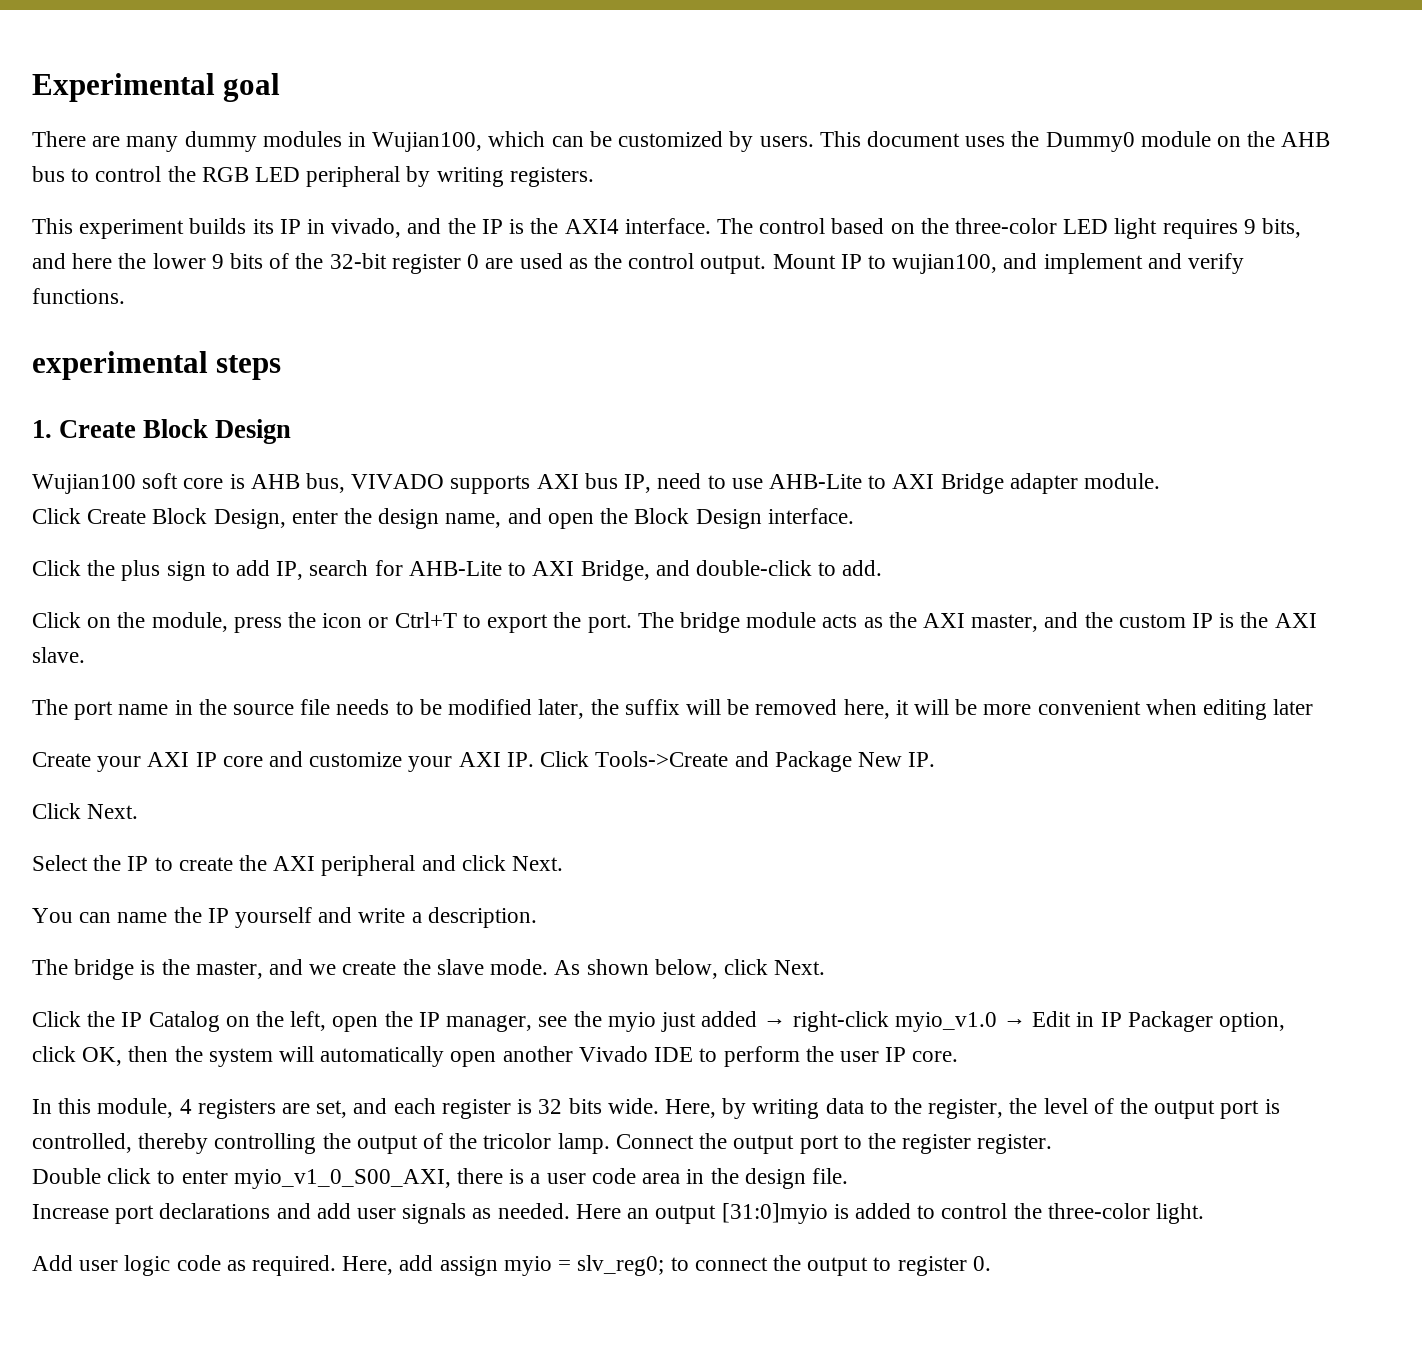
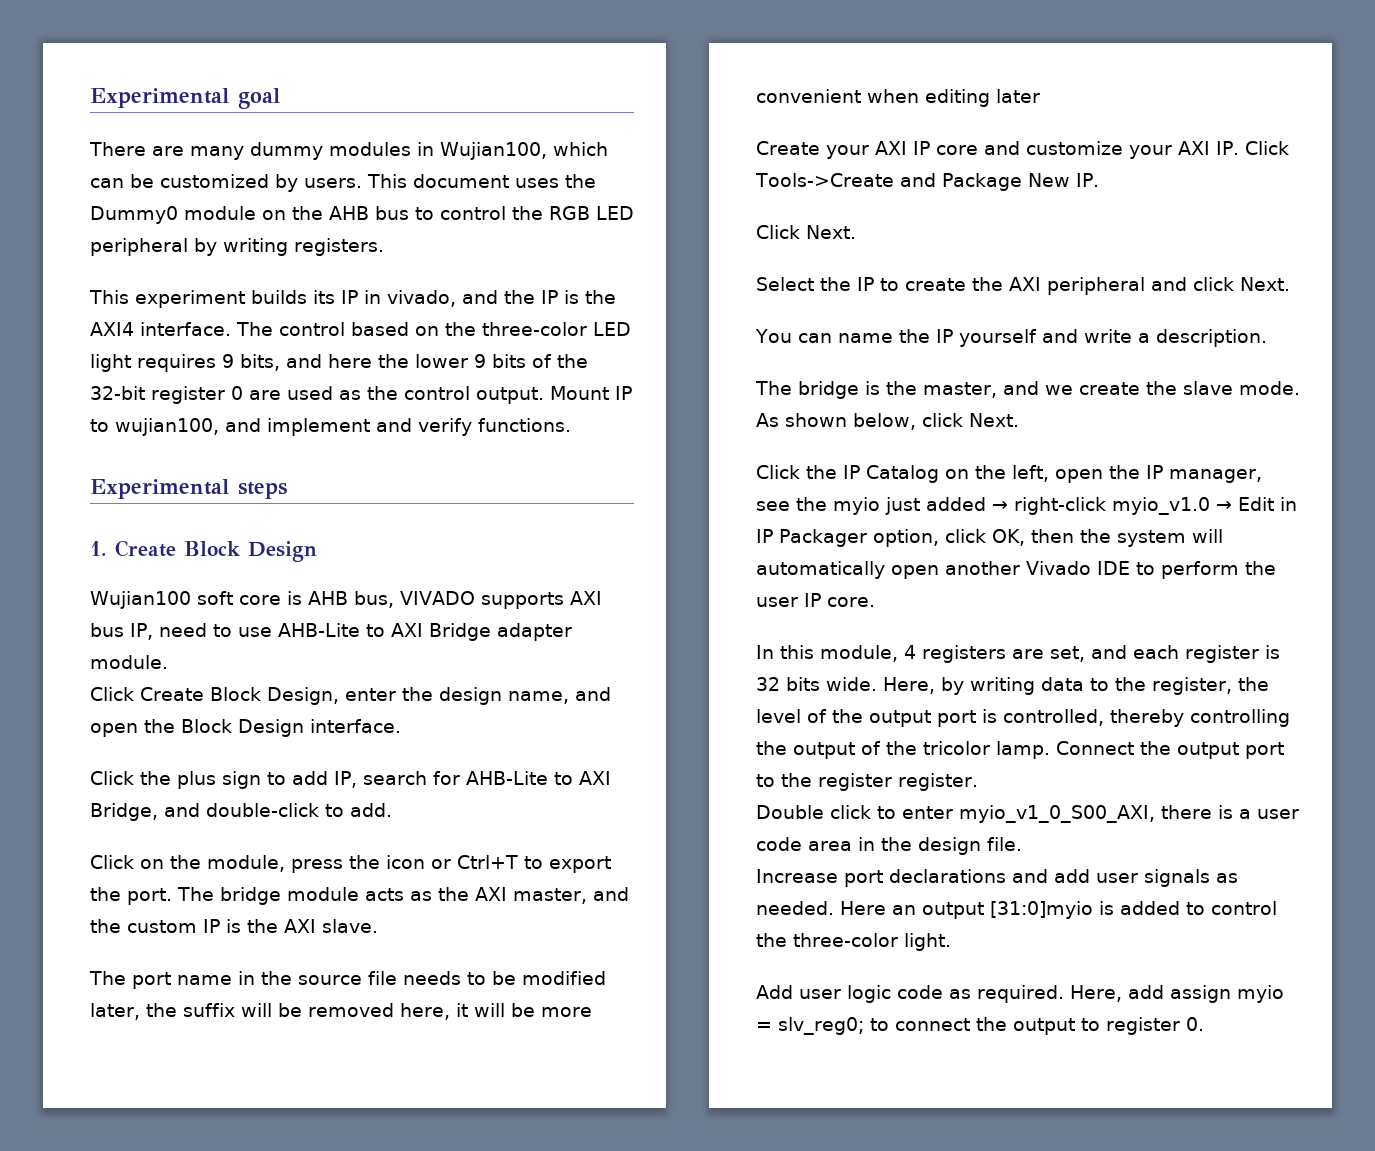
- experimental steps
+ Experimental steps

